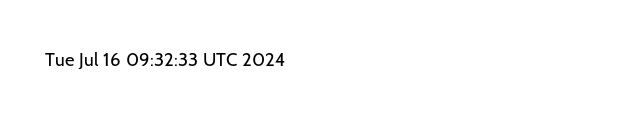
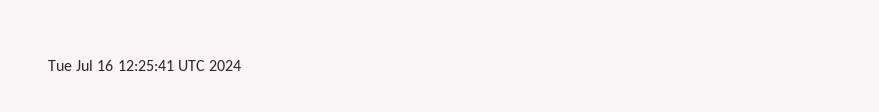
- Tue Jul 16 09:32:33 UTC 2024
+ Tue Jul 16 12:25:41 UTC 2024

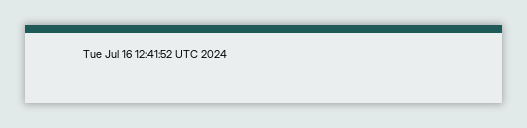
- Tue Jul 16 12:25:41 UTC 2024
+ Tue Jul 16 12:41:52 UTC 2024

